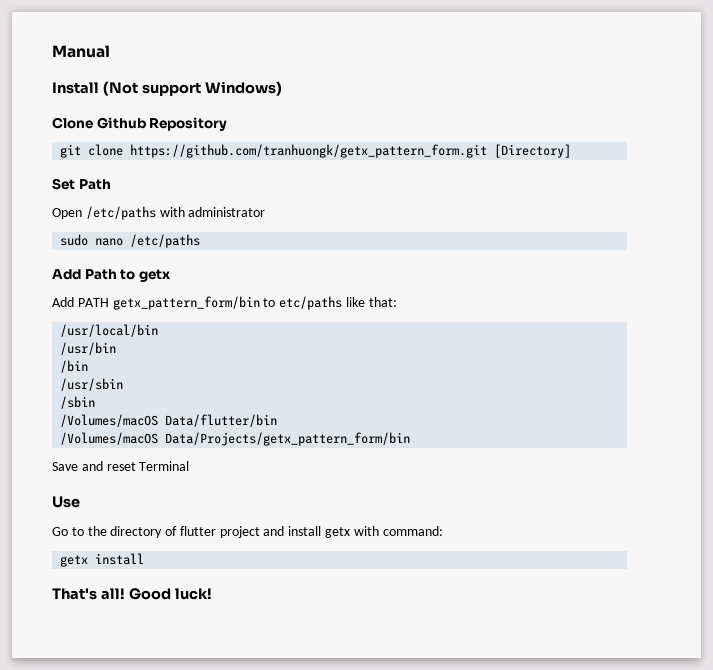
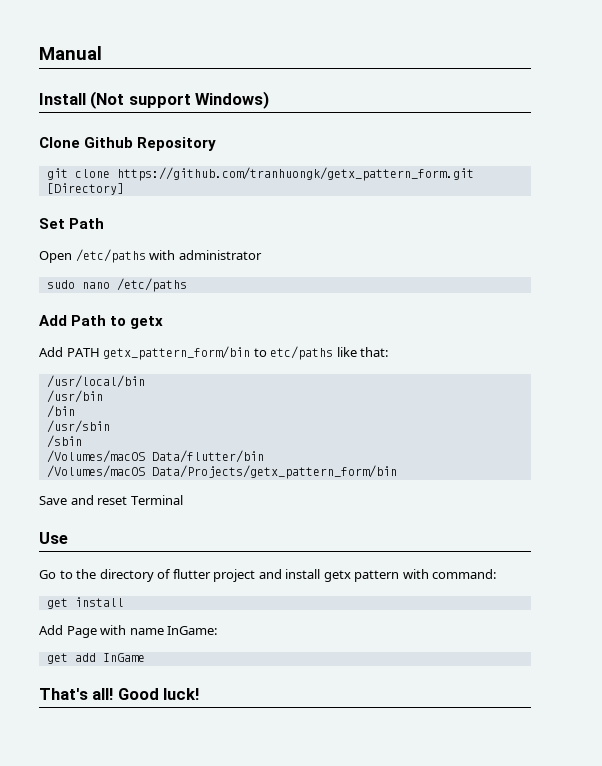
- Go to the directory of flutter project and install getx with command:
+ Go to the directory of flutter project and install getx pattern with command:
- getx install
+ get install
+ Add Page with name InGame:
+ get add InGame

